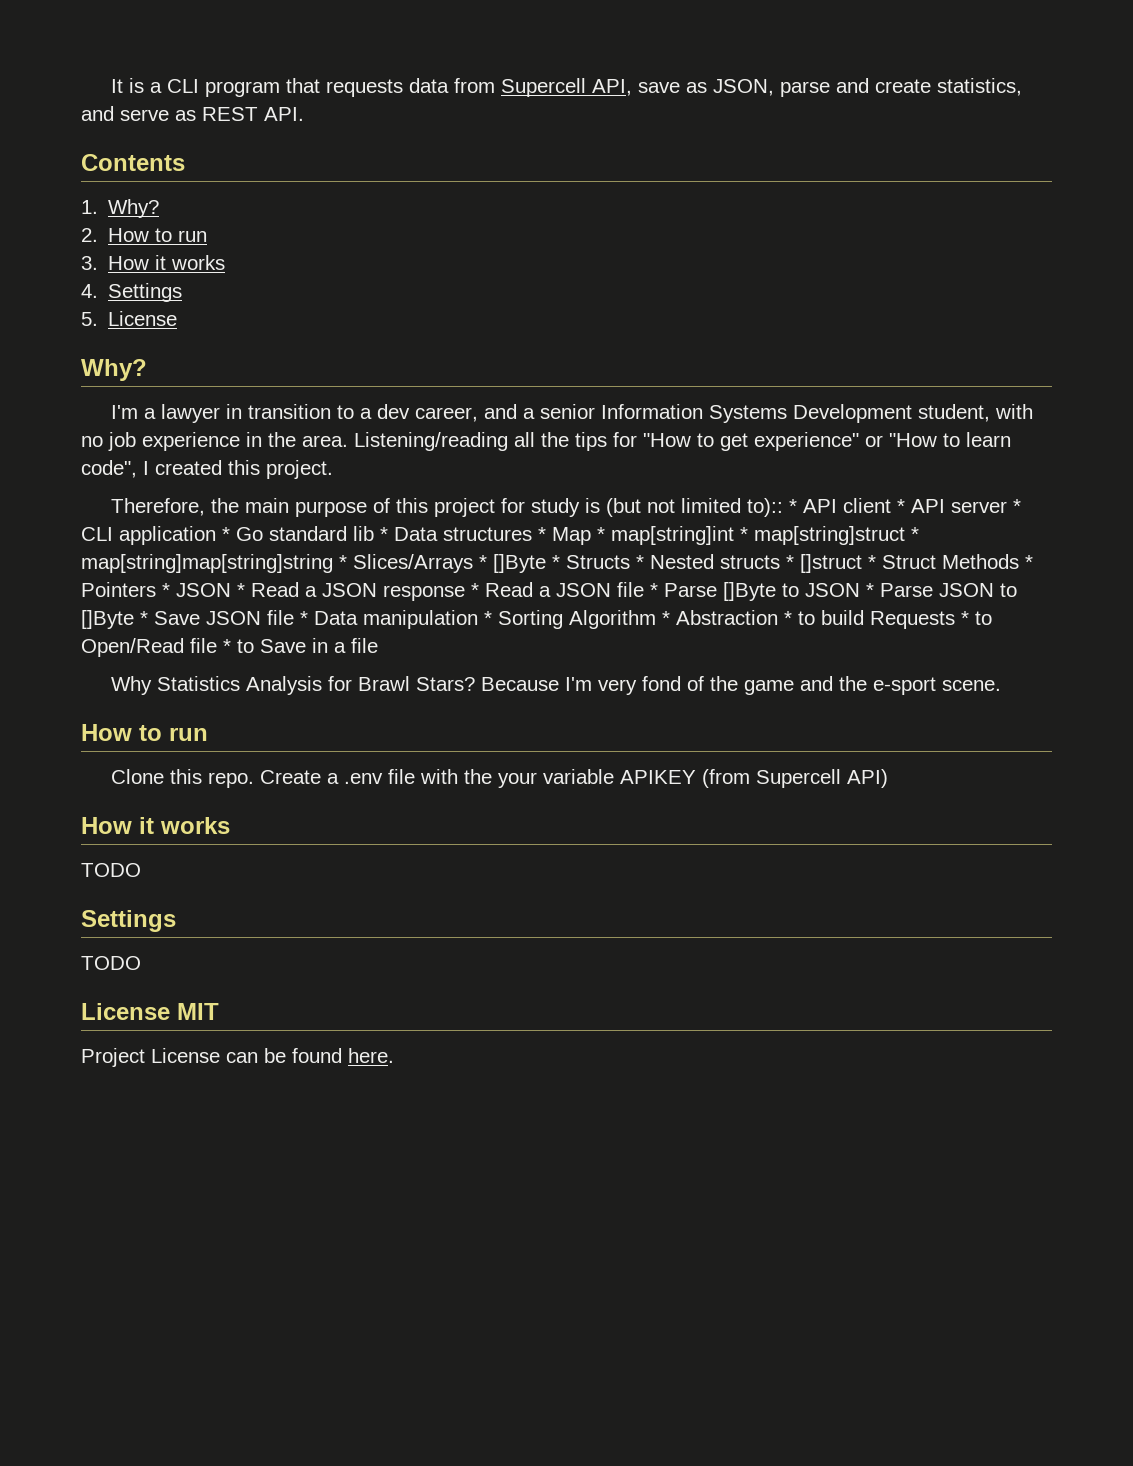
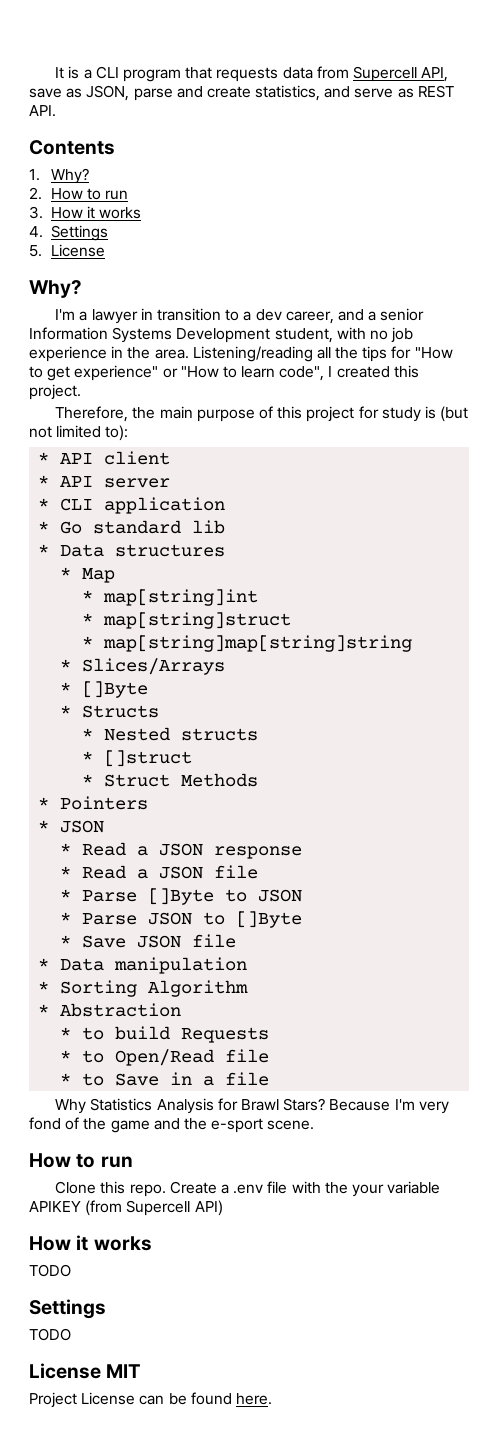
- Therefore, the main purpose of this project for study is (but not limited to):: * API client * API server * CLI application * Go standard lib * Data structures * Map * map[string]int * map[string]struct * map[string]map[string]string * Slices/Arrays * []Byte * Structs * Nested structs * []struct * Struct Methods * Pointers * JSON * Read a JSON response * Read a JSON file * Parse []Byte to JSON * Parse JSON to []Byte * Save JSON file * Data manipulation * Sorting Algorithm * Abstraction * to build Requests * to Open/Read file * to Save in a file
+ Therefore, the main purpose of this project for study is (but not limited to):
+ * API client
+ * API server
+ * CLI application
+ * Go standard lib
+ * Data structures
+ * Map
+ * map[string]int
+ * map[string]struct
+ * map[string]map[string]string
+ * Slices/Arrays
+ * []Byte
+ * Structs
+ * Nested structs
+ * []struct
+ * Struct Methods
+ * Pointers
+ * JSON
+ * Read a JSON response
+ * Read a JSON file
+ * Parse []Byte to JSON
+ * Parse JSON to []Byte
+ * Save JSON file
+ * Data manipulation
+ * Sorting Algorithm
+ * Abstraction
+ * to build Requests
+ * to Open/Read file
+ * to Save in a file

